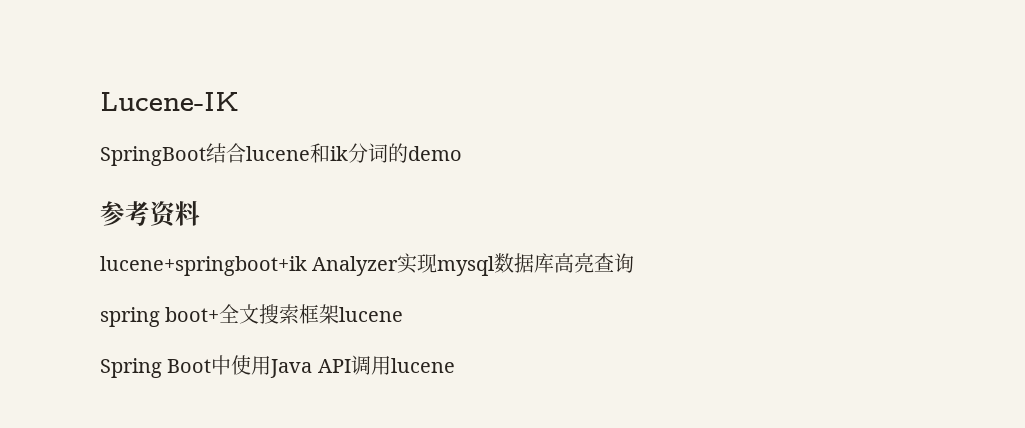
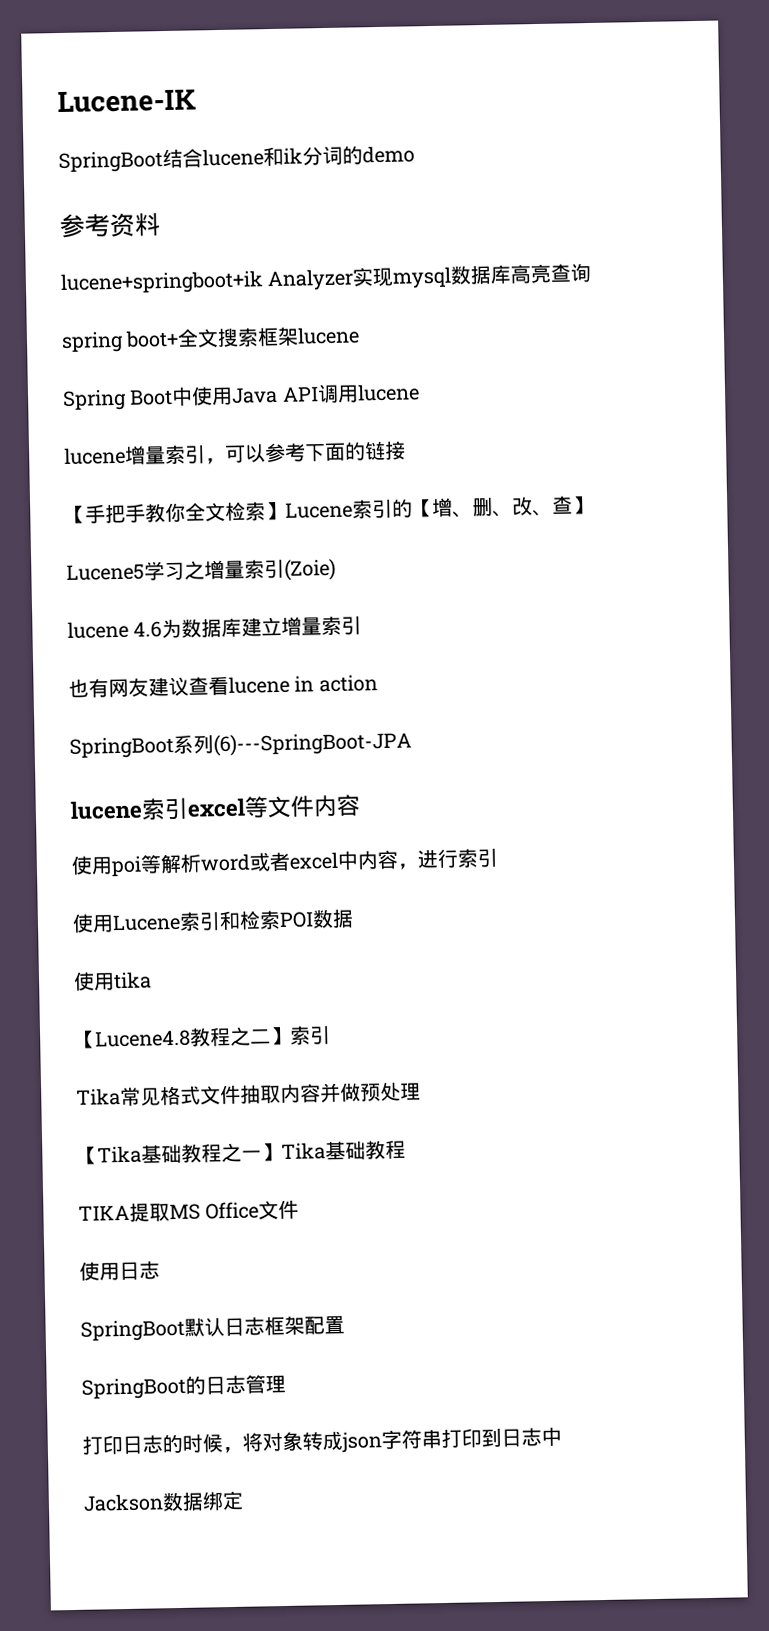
+ lucene增量索引，可以参考下面的链接
+ 【手把手教你全文检索】Lucene索引的【增、删、改、查】
+ Lucene5学习之增量索引(Zoie)
+ lucene 4.6为数据库建立增量索引
+ 也有网友建议查看lucene in action
+ SpringBoot系列(6)---SpringBoot-JPA
+ lucene索引excel等文件内容
+ 使用poi等解析word或者excel中内容，进行索引
+ 使用Lucene索引和检索POI数据
+ 使用tika
+ 【Lucene4.8教程之二】索引
+ Tika常见格式文件抽取内容并做预处理
+ 【Tika基础教程之一】Tika基础教程
+ TIKA提取MS Office文件
+ 使用日志
+ SpringBoot默认日志框架配置
+ SpringBoot的日志管理
+ 打印日志的时候，将对象转成json字符串打印到日志中
+ Jackson数据绑定

